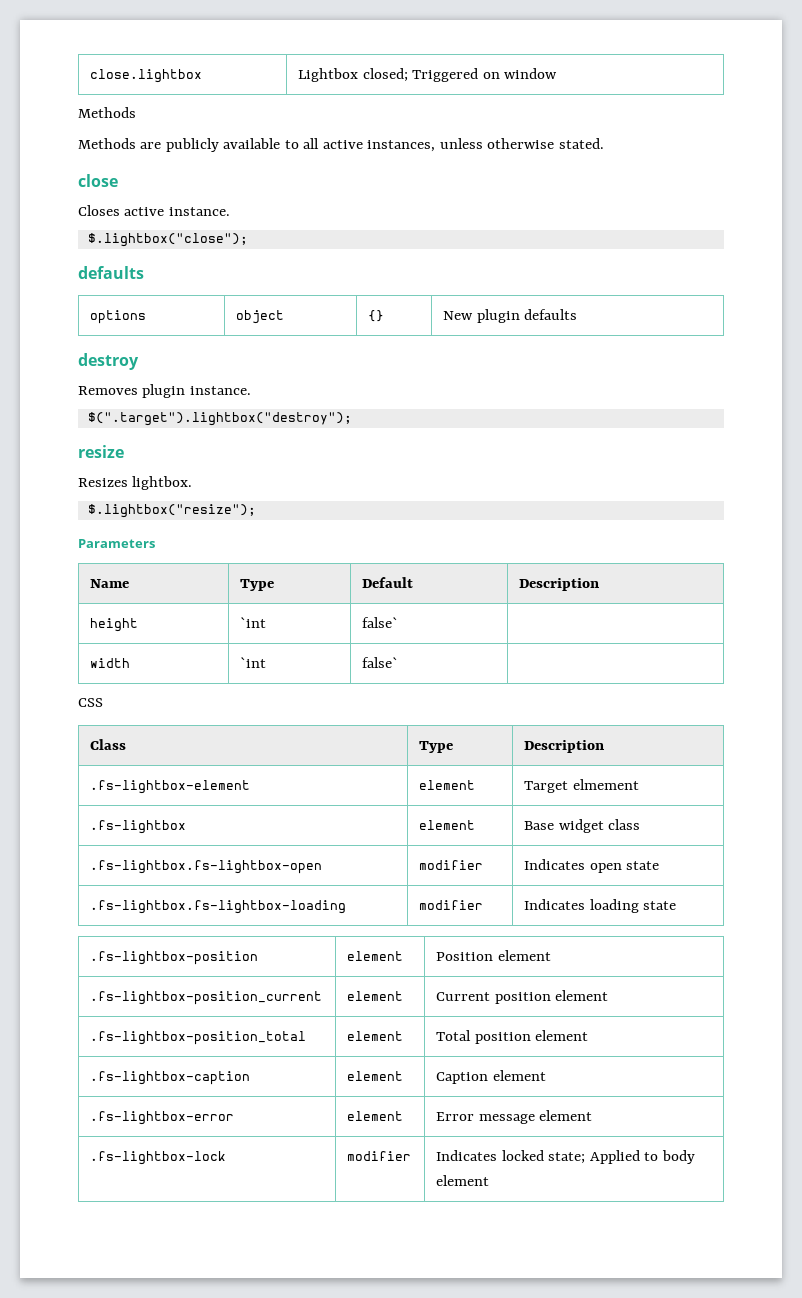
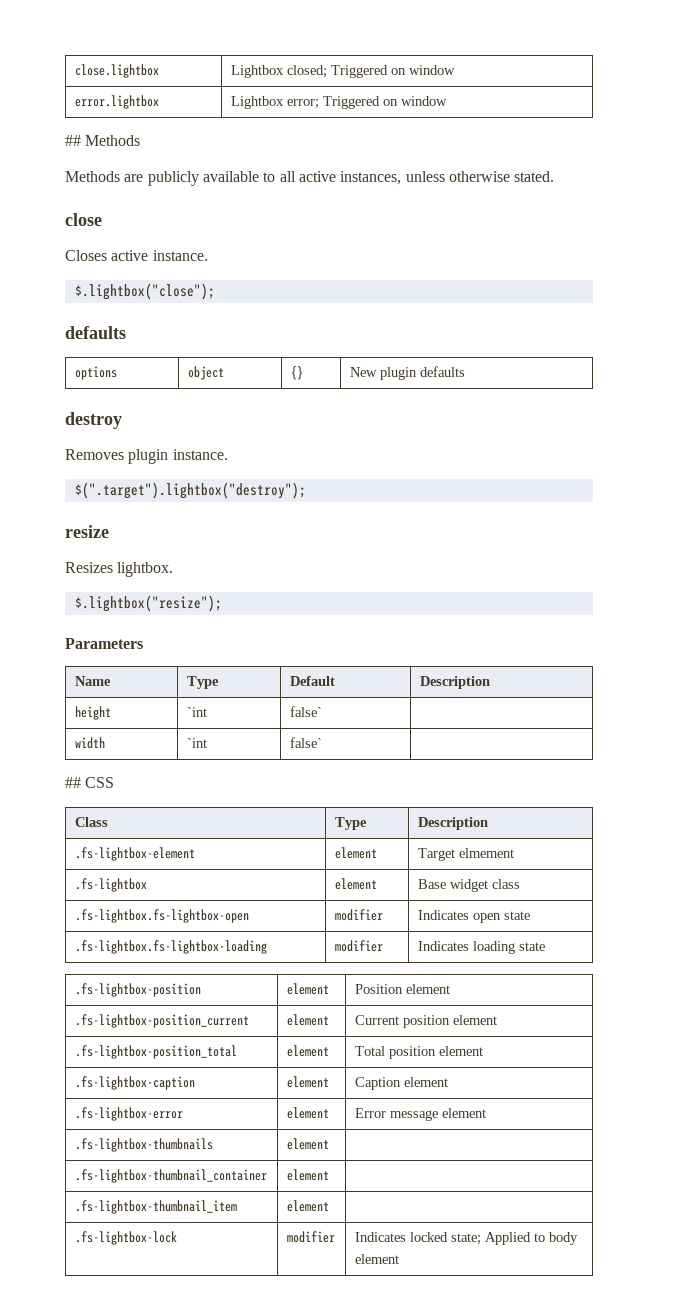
  close.lightbox | Lightbox closed; Triggered on window
- Methods
+ error.lightbox | Lightbox error; Triggered on window
+ ## Methods
- CSS
+ ## CSS
+ .fs-lightbox-thumbnails | element |
+ .fs-lightbox-thumbnail_container | element |
+ .fs-lightbox-thumbnail_item | element |

